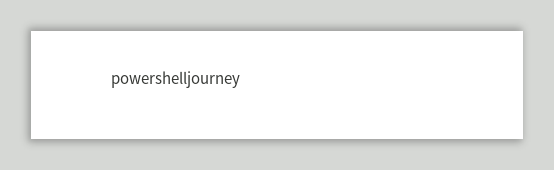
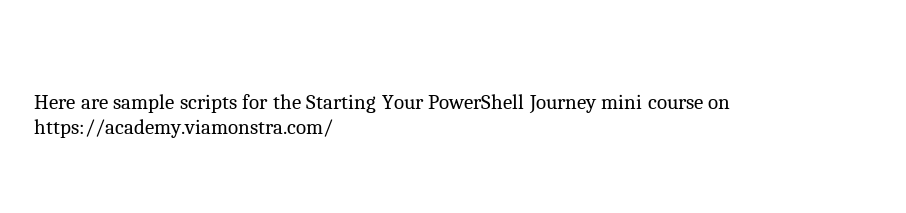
- powershelljourney
+ Here are sample scripts for the Starting Your PowerShell Journey mini course on https://academy.viamonstra.com/

